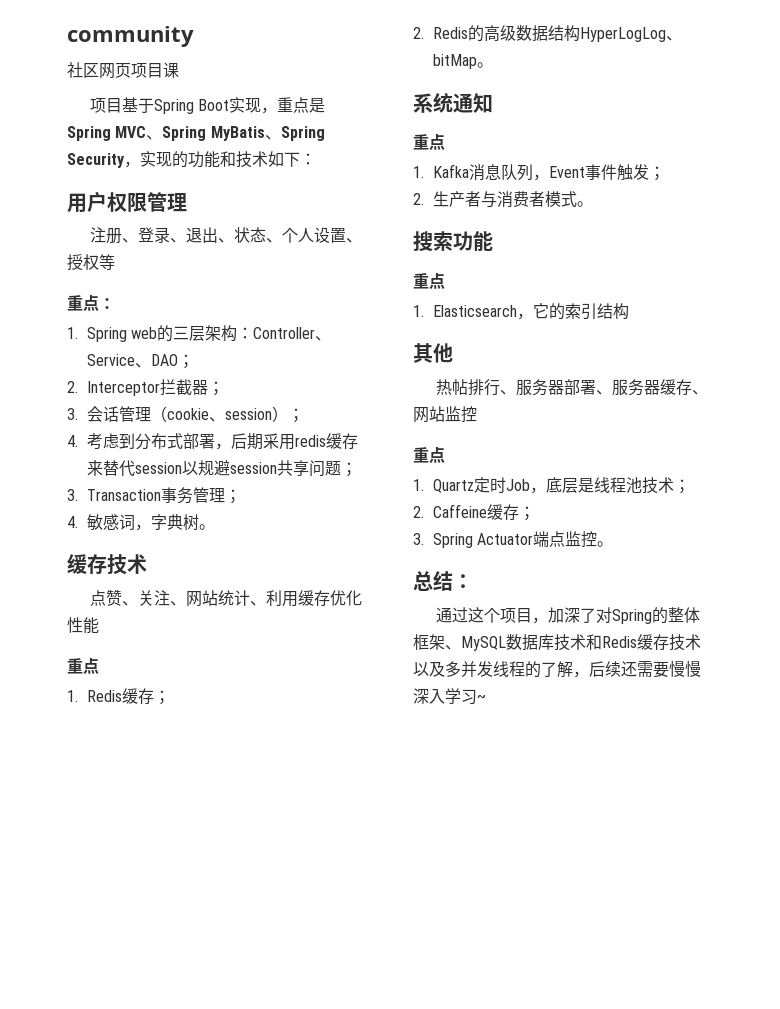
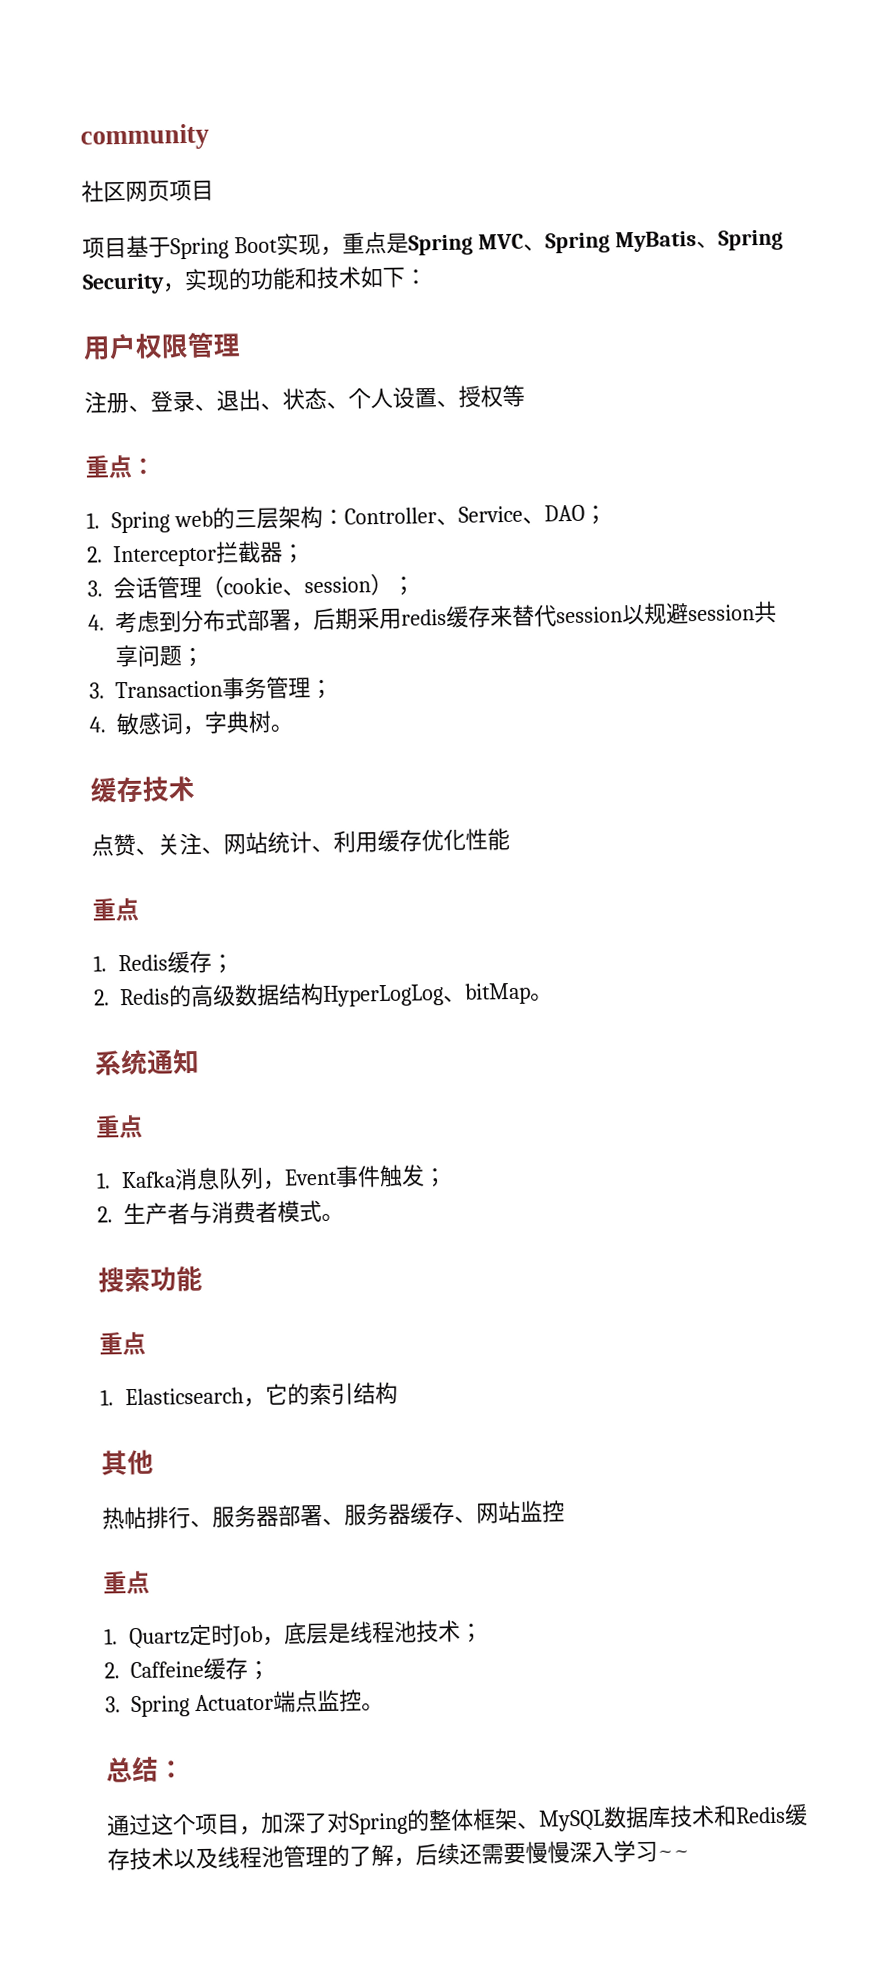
- 社区网页项目课
+ 社区网页项目
- 通过这个项目，加深了对Spring的整体框架、MySQL数据库技术和Redis缓存技术以及多并发线程的了解，后续还需要慢慢深入学习~
+ 通过这个项目，加深了对Spring的整体框架、MySQL数据库技术和Redis缓存技术以及线程池管理的了解，后续还需要慢慢深入学习~~

